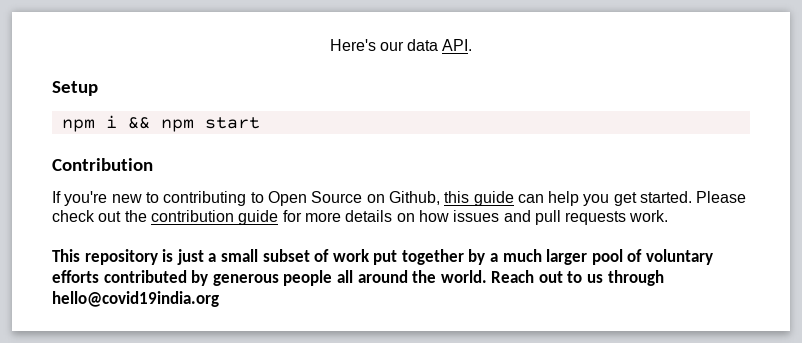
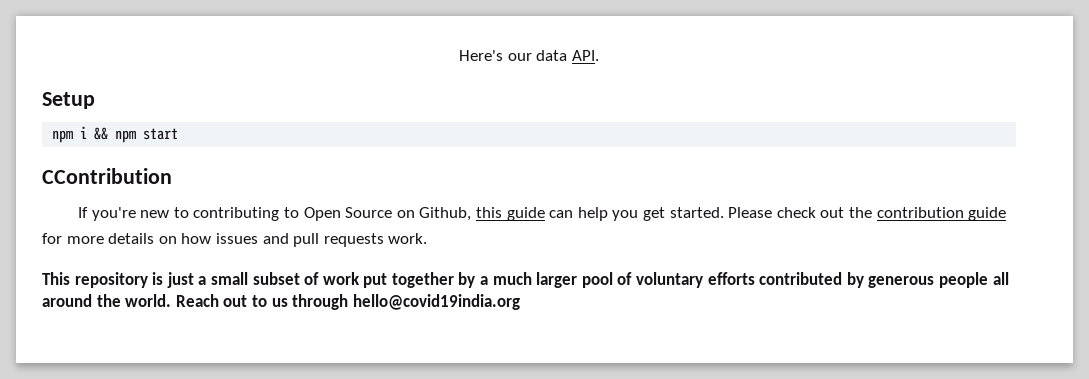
- Contribution
+ CContribution

